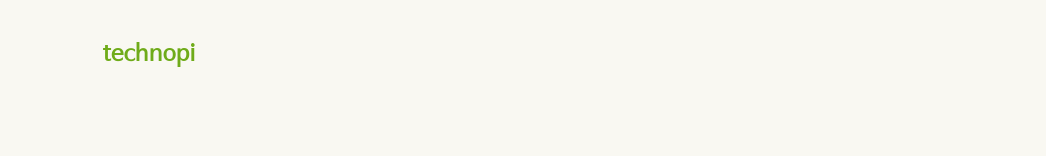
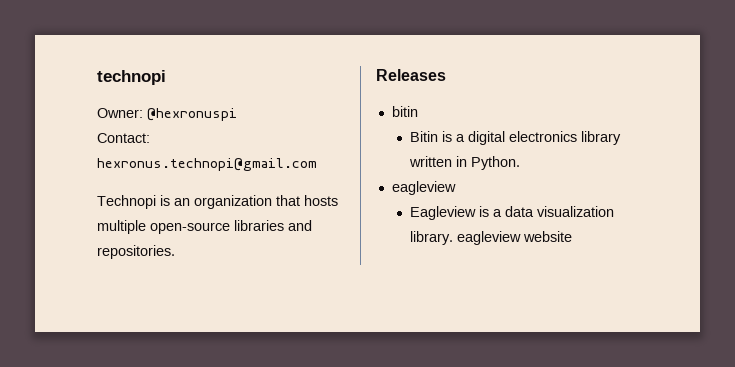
+ Owner: @hexronuspi
+ Contact: hexronus.technopi@gmail.com
+ Technopi is an organization that hosts multiple open-source libraries and repositories.
+ Releases
+ bitin
+ Bitin is a digital electronics library written in Python.
+ eagleview
+ Eagleview is a data visualization library. eagleview website

